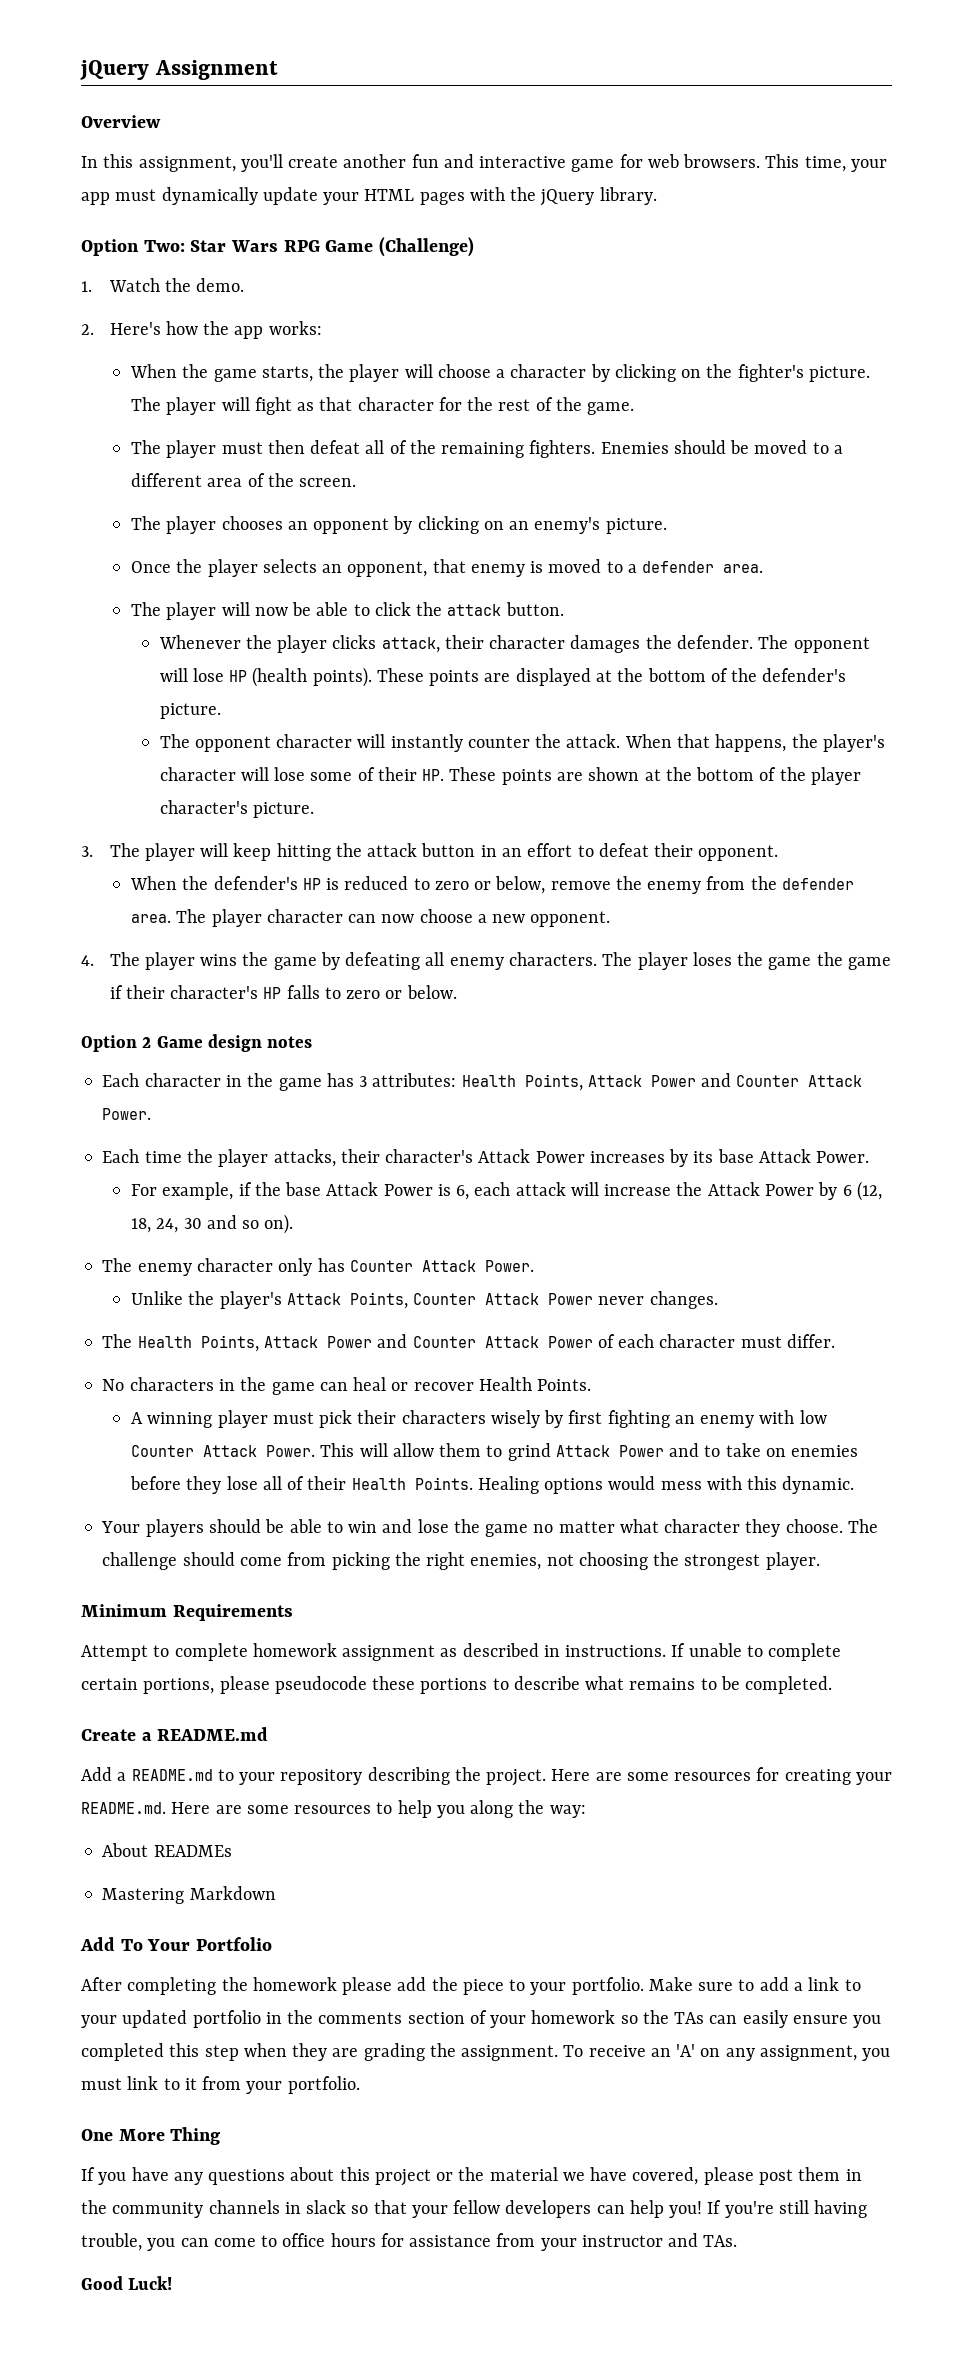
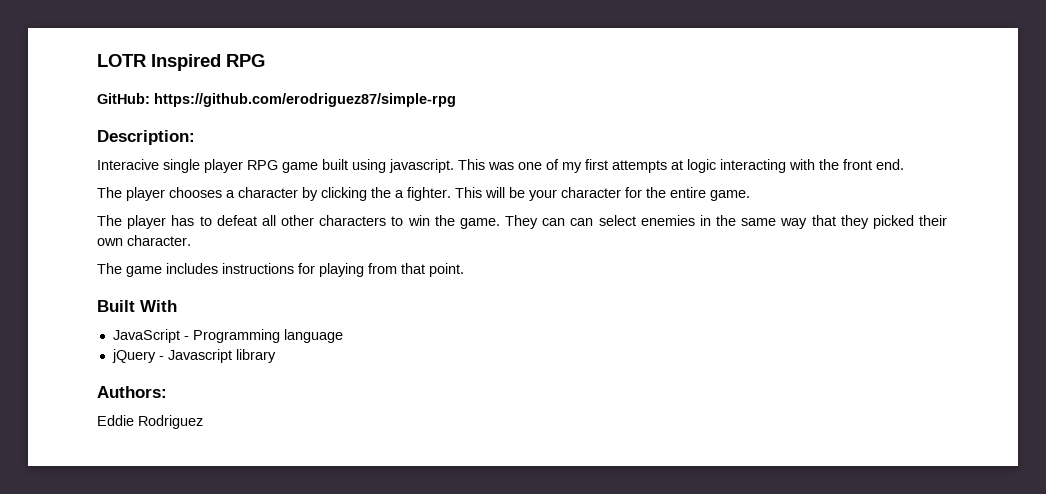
- jQuery Assignment
- Overview
- In this assignment, you'll create another fun and interactive game for web browsers. This time, your app must dynamically update your HTML pages with the jQuery library.
- Option Two: Star Wars RPG Game (Challenge)
- 1. Watch the demo.
- 2. Here's how the app works:
- When the game starts, the player will choose a character by clicking on the fighter's picture. The player will fight as that character for the rest of the game.
- The player must then defeat all of the remaining fighters. Enemies should be moved to a different area of the screen.
- The player chooses an opponent by clicking on an enemy's picture.
- Once the player selects an opponent, that enemy is moved to a defender area.
- The player will now be able to click the attack button.
- Whenever the player clicks attack, their character damages the defender. The opponent will lose HP (health points). These points are displayed at the bottom of the defender's picture.
- The opponent character will instantly counter the attack. When that happens, the player's character will lose some of their HP. These points are shown at the bottom of the player character's picture.
- 3. The player will keep hitting the attack button in an effort to defeat their opponent.
- When the defender's HP is reduced to zero or below, remove the enemy from the defender area. The player character can now choose a new opponent.
- 4. The player wins the game by defeating all enemy characters. The player loses the game the game if their character's HP falls to zero or below.
- Option 2 Game design notes
- Each character in the game has 3 attributes: Health Points, Attack Power and Counter Attack Power.
- Each time the player attacks, their character's Attack Power increases by its base Attack Power.
- For example, if the base Attack Power is 6, each attack will increase the Attack Power by 6 (12, 18, 24, 30 and so on).
- The enemy character only has Counter Attack Power.
- Unlike the player's Attack Points, Counter Attack Power never changes.
- The Health Points, Attack Power and Counter Attack Power of each character must differ.
- No characters in the game can heal or recover Health Points.
- A winning player must pick their characters wisely by first fighting an enemy with low Counter Attack Power. This will allow them to grind Attack Power and to take on enemies before they lose all of their Health Points. Healing options would mess with this dynamic.
- Your players should be able to win and lose the game no matter what character they choose. The challenge should come from picking the right enemies, not choosing the strongest player.
- Minimum Requirements
- Attempt to complete homework assignment as described in instructions. If unable to complete certain portions, please pseudocode these portions to describe what remains to be completed.
- Create a README.md
- Add a README.md to your repository describing the project. Here are some resources for creating your README.md. Here are some resources to help you along the way:
- About READMEs
- Mastering Markdown
- Add To Your Portfolio
- After completing the homework please add the piece to your portfolio. Make sure to add a link to your updated portfolio in the comments section of your homework so the TAs can easily ensure you completed this step when they are grading the assignment. To receive an 'A' on any assignment, you must link to it from your portfolio.
- One More Thing
- If you have any questions about this project or the material we have covered, please post them in the community channels in slack so that your fellow developers can help you! If you're still having trouble, you can come to office hours for assistance from your instructor and TAs.
- Good Luck!
+ LOTR Inspired RPG
+ GitHub: https://github.com/erodriguez87/simple-rpg
+ Description:
+ Interacive single player RPG game built using javascript. This was one of my first attempts at logic interacting with the front end.
+ The player chooses a character by clicking the a fighter. This will be your character for the entire game.
+ The player has to defeat all other characters to win the game. They can can select enemies in the same way that they picked their own character.
+ The game includes instructions for playing from that point.
+ Built With
+ JavaScript - Programming language
+ jQuery - Javascript library
+ Authors:
+ Eddie Rodriguez

